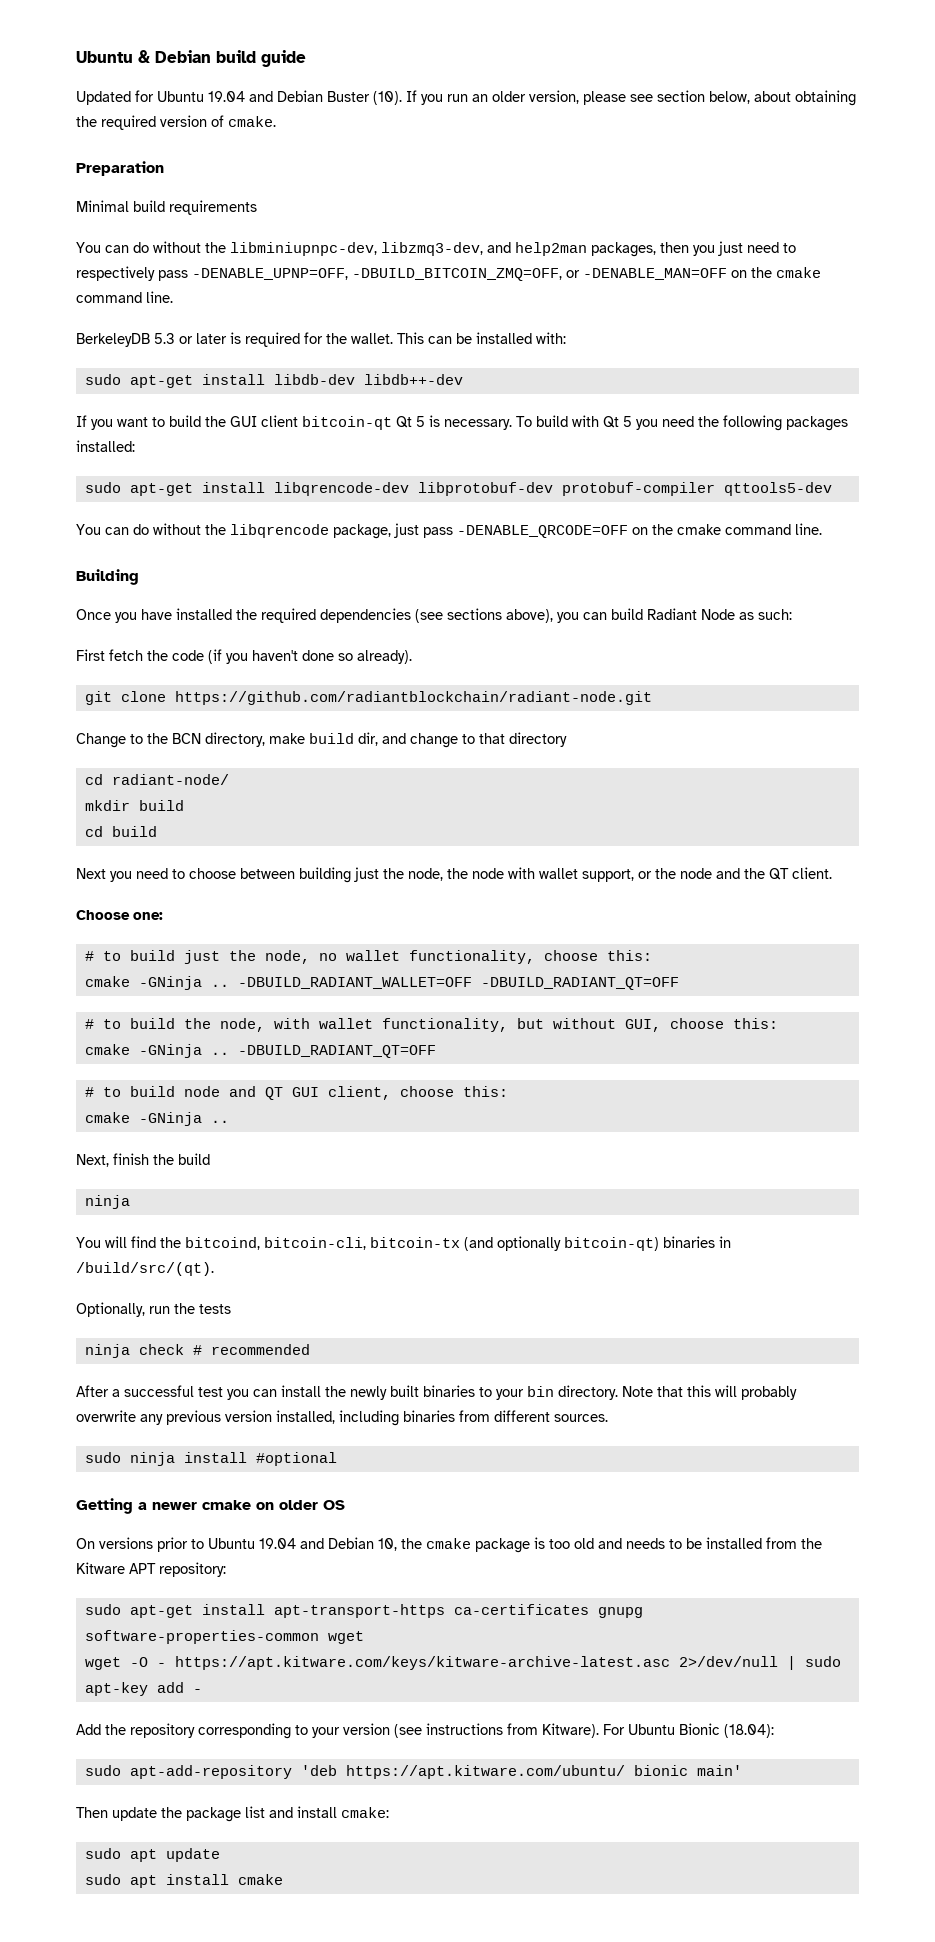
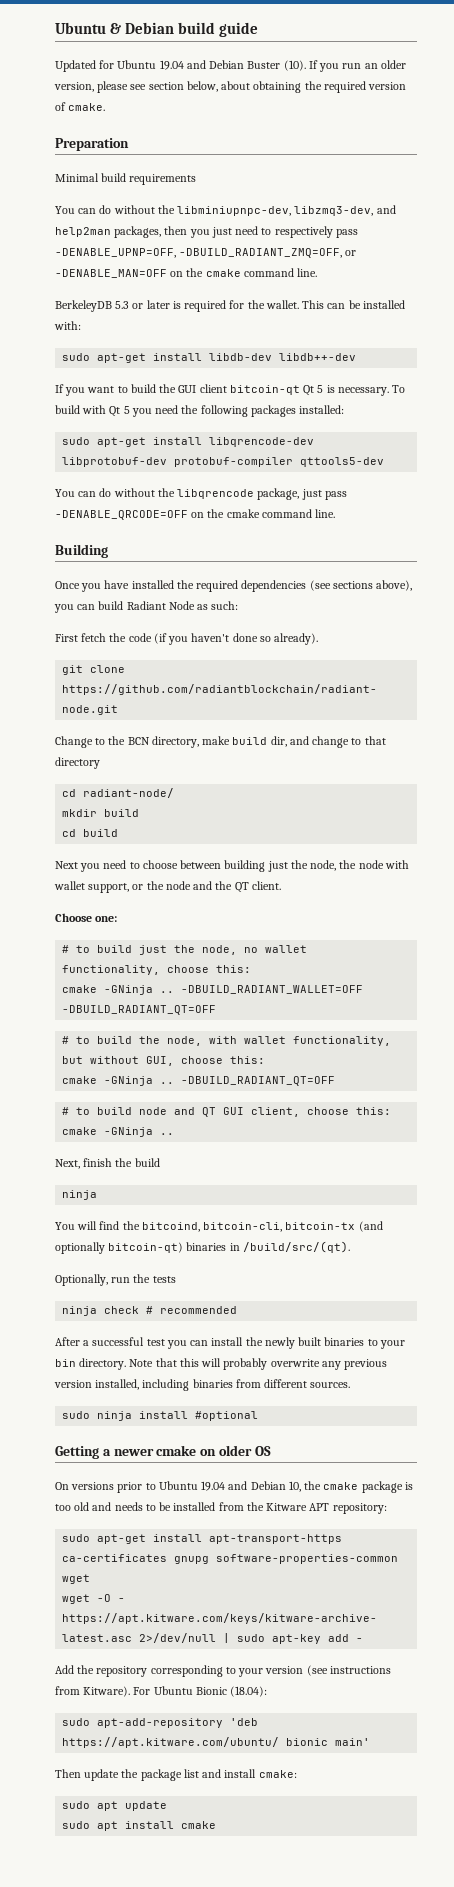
- You can do without the libminiupnpc-dev, libzmq3-dev, and help2man packages, then you just need to respectively pass -DENABLE_UPNP=OFF, -DBUILD_BITCOIN_ZMQ=OFF, or -DENABLE_MAN=OFF on the cmake command line.
+ You can do without the libminiupnpc-dev, libzmq3-dev, and help2man packages, then you just need to respectively pass -DENABLE_UPNP=OFF, -DBUILD_RADIANT_ZMQ=OFF, or -DENABLE_MAN=OFF on the cmake command line.

